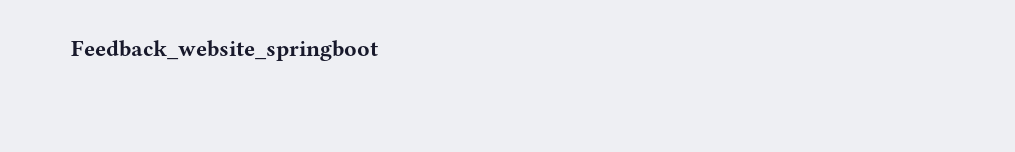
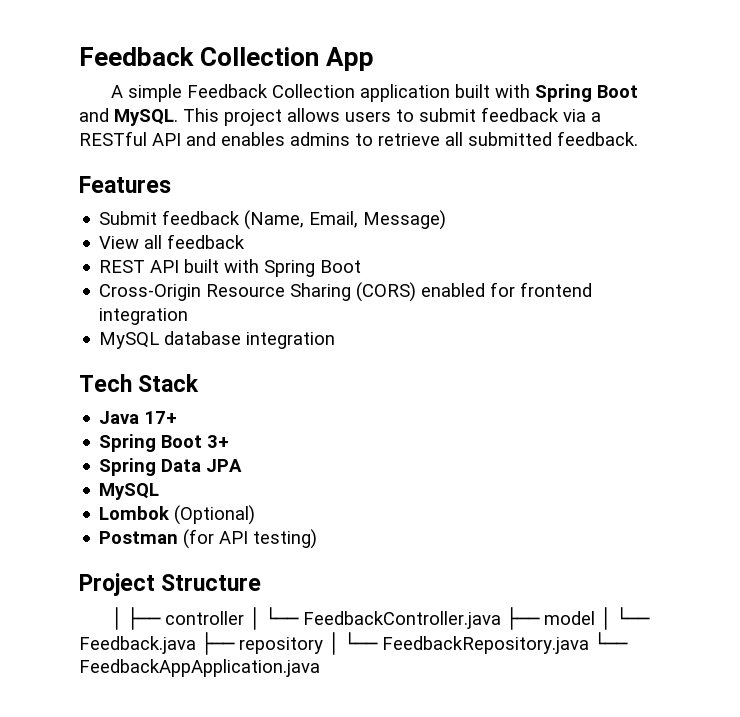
- Feedback_website_springboot
+ Feedback Collection App
+ A simple Feedback Collection application built with Spring Boot and MySQL. This project allows users to submit feedback via a RESTful API and enables admins to retrieve all submitted feedback.
+ Features
+ Submit feedback (Name, Email, Message)
+ View all feedback
+ REST API built with Spring Boot
+ Cross-Origin Resource Sharing (CORS) enabled for frontend integration
+ MySQL database integration
+ Tech Stack
+ Java 17+
+ Spring Boot 3+
+ Spring Data JPA
+ MySQL
+ Lombok (Optional)
+ Postman (for API testing)
+ Project Structure
+ │ ├── controller │ └── FeedbackController.java ├── model │ └── Feedback.java ├── repository │ └── FeedbackRepository.java └── FeedbackAppApplication.java

